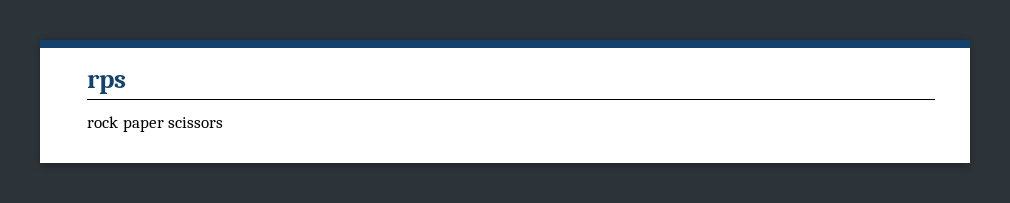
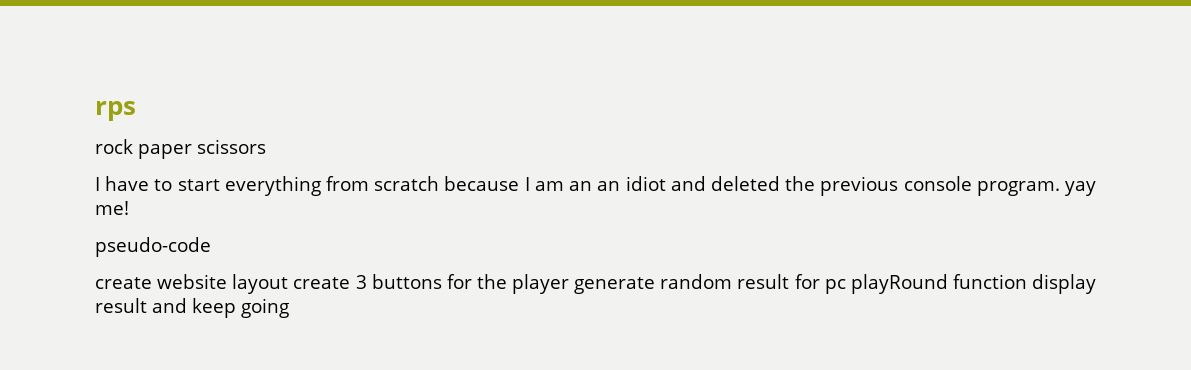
+ I have to start everything from scratch because I am an an idiot and deleted the previous console program. yay me!
+ pseudo-code
+ create website layout create 3 buttons for the player generate random result for pc playRound function display result and keep going

